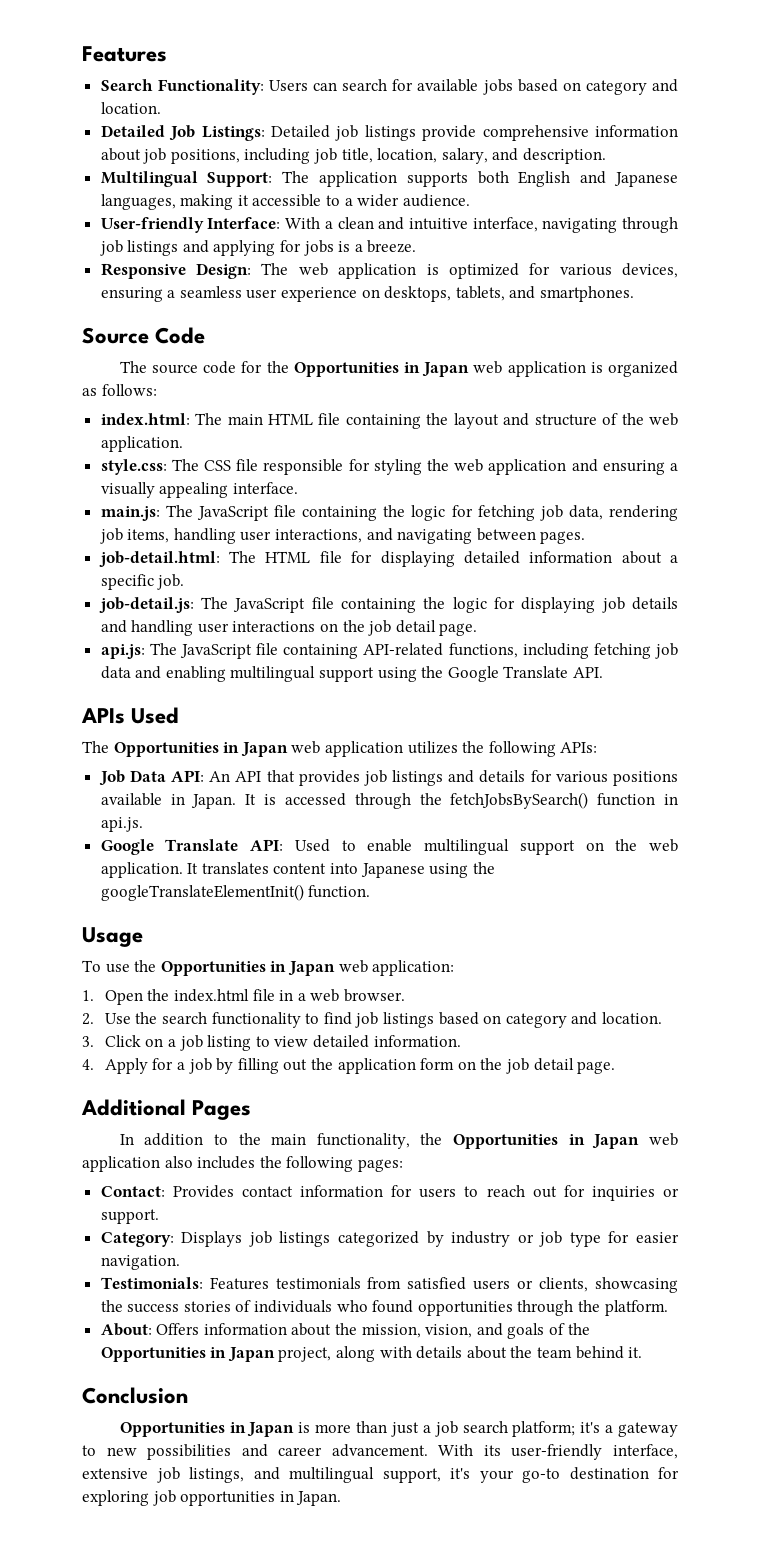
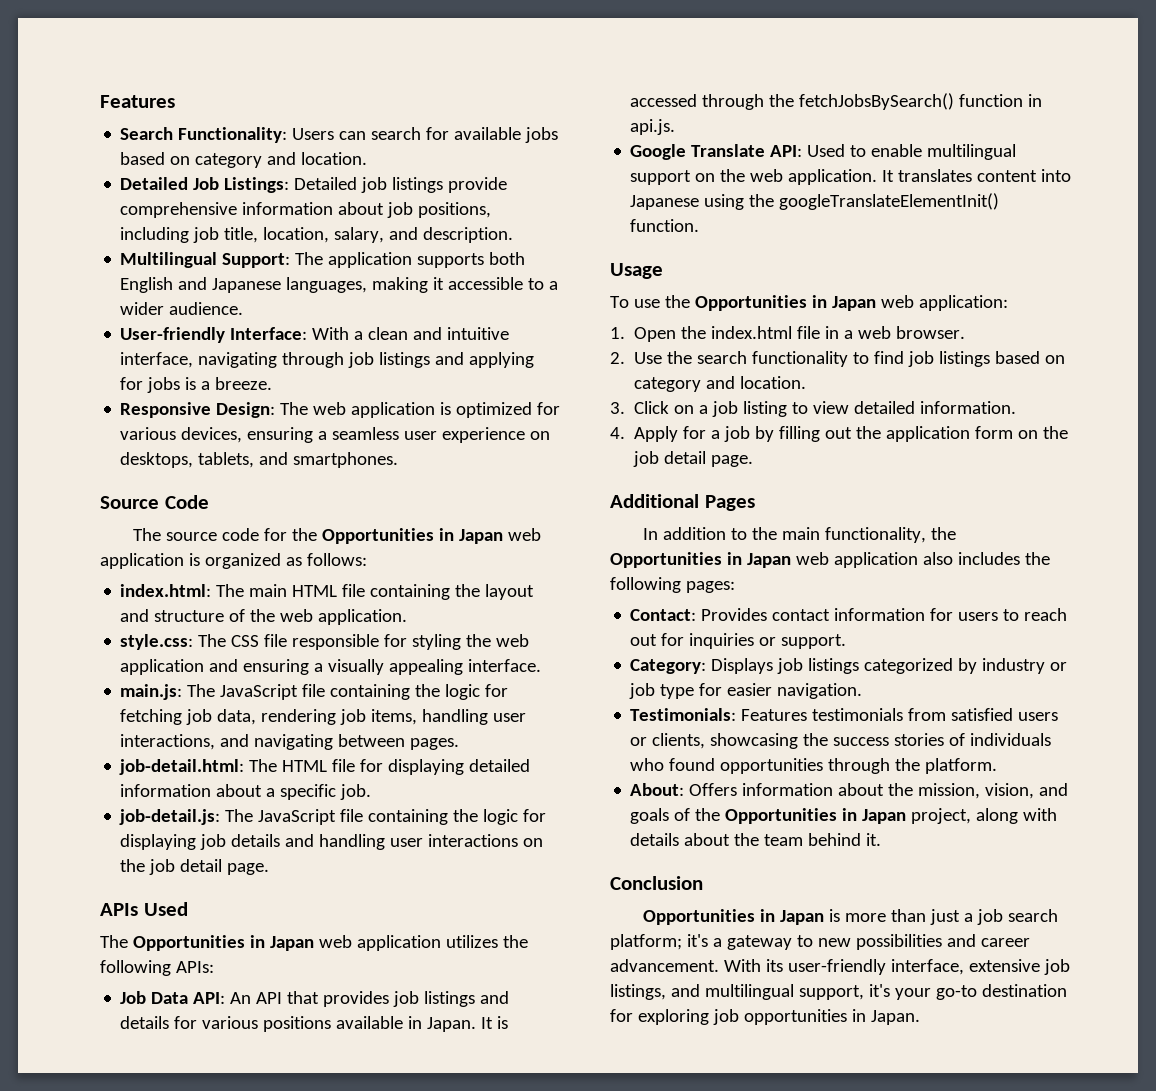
- api.js: The JavaScript file containing API-related functions, including fetching job data and enabling multilingual support using the Google Translate API.

